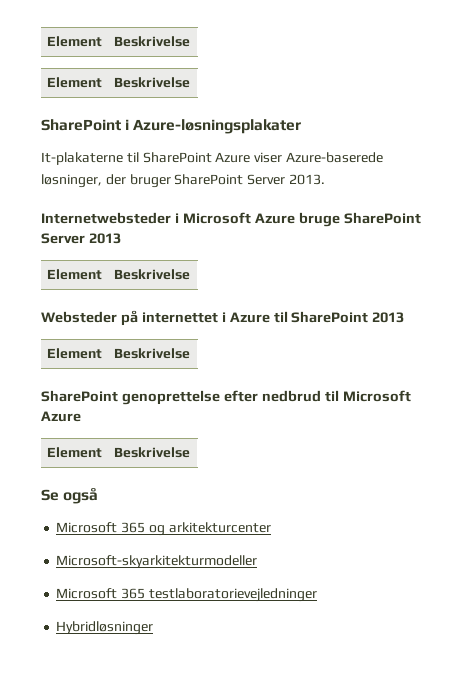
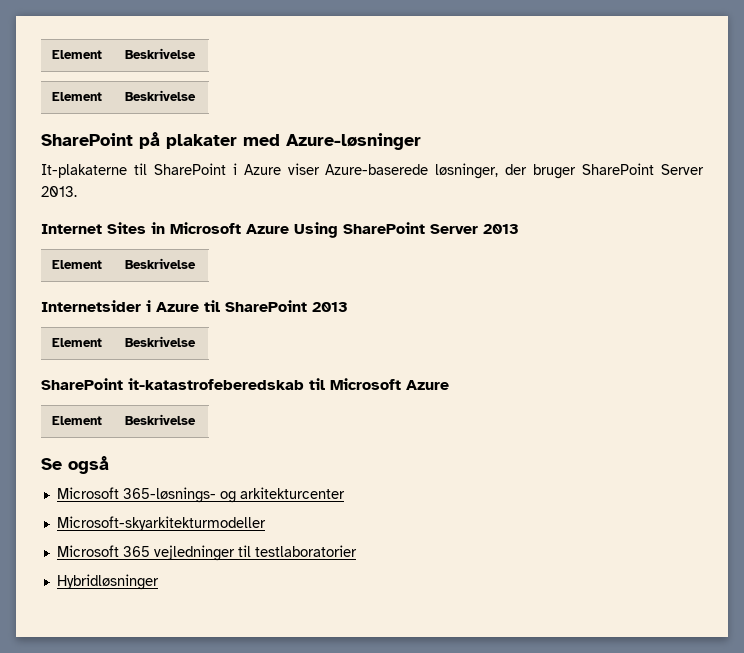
- SharePoint i Azure-løsningsplakater
+ SharePoint på plakater med Azure-løsninger
- It-plakaterne til SharePoint Azure viser Azure-baserede løsninger, der bruger SharePoint Server 2013.
+ It-plakaterne til SharePoint i Azure viser Azure-baserede løsninger, der bruger SharePoint Server 2013.
- Internetwebsteder i Microsoft Azure bruge SharePoint Server 2013
+ Internet Sites in Microsoft Azure Using SharePoint Server 2013
- Websteder på internettet i Azure til SharePoint 2013
+ Internetsider i Azure til SharePoint 2013
- SharePoint genoprettelse efter nedbrud til Microsoft Azure
+ SharePoint it-katastrofeberedskab til Microsoft Azure
- Microsoft 365 og arkitekturcenter
+ Microsoft 365-løsnings- og arkitekturcenter
- Microsoft 365 testlaboratorievejledninger
+ Microsoft 365 vejledninger til testlaboratorier

